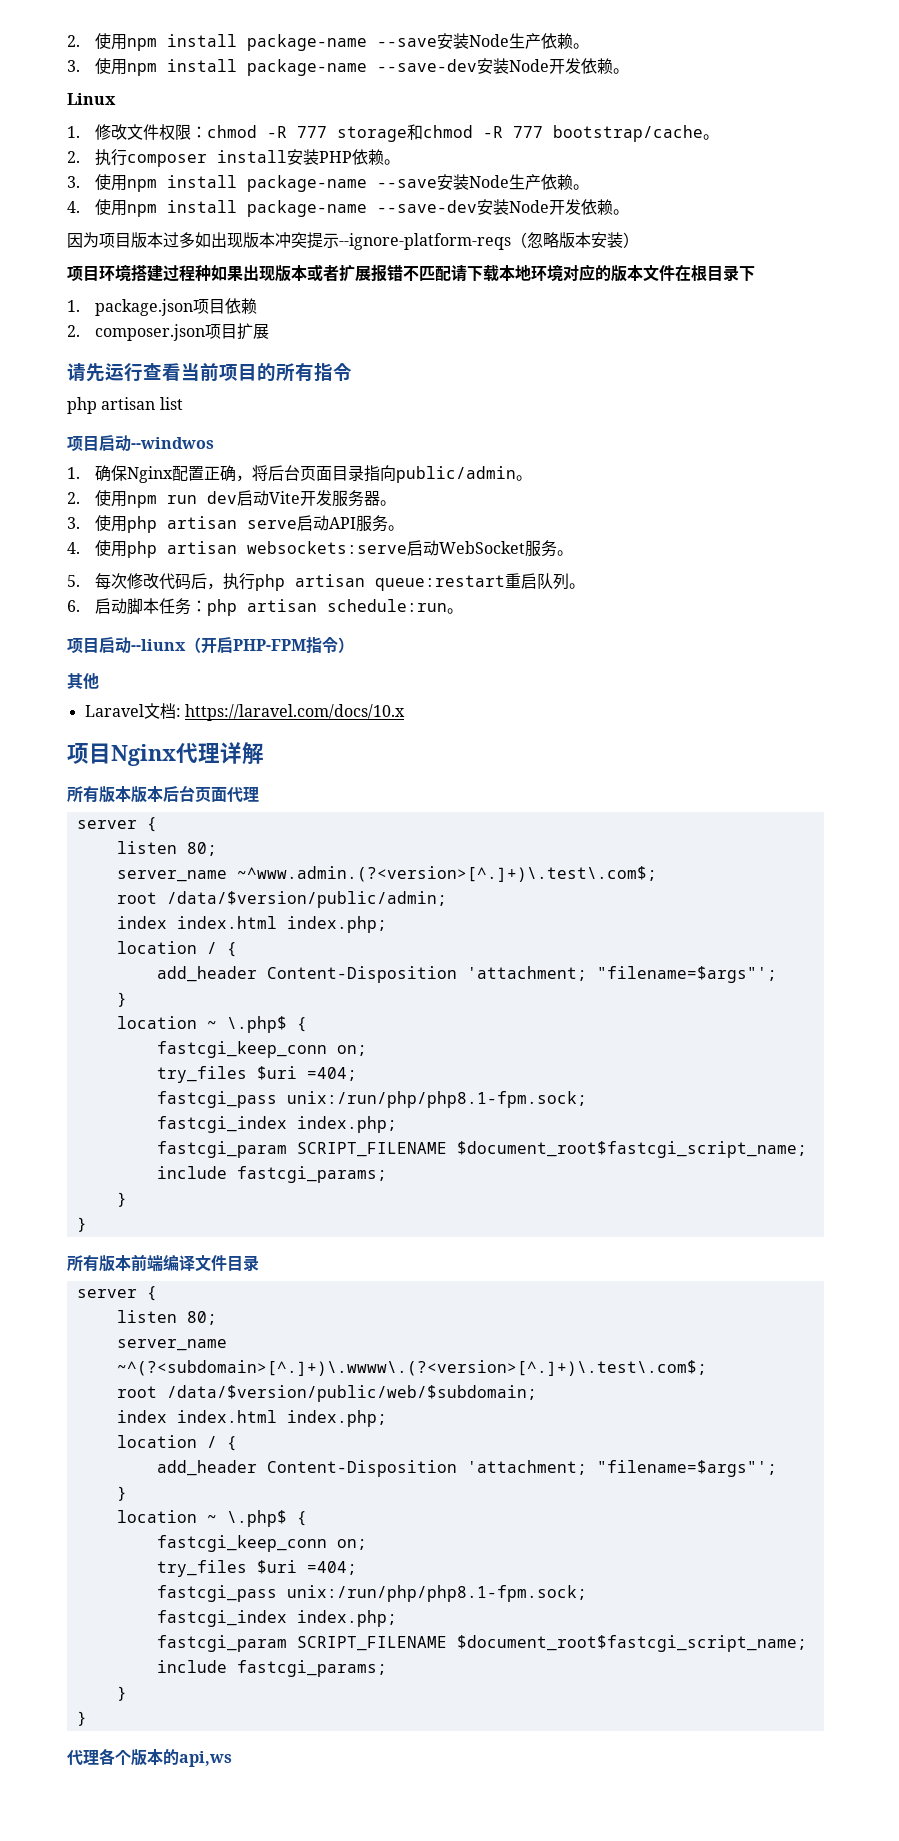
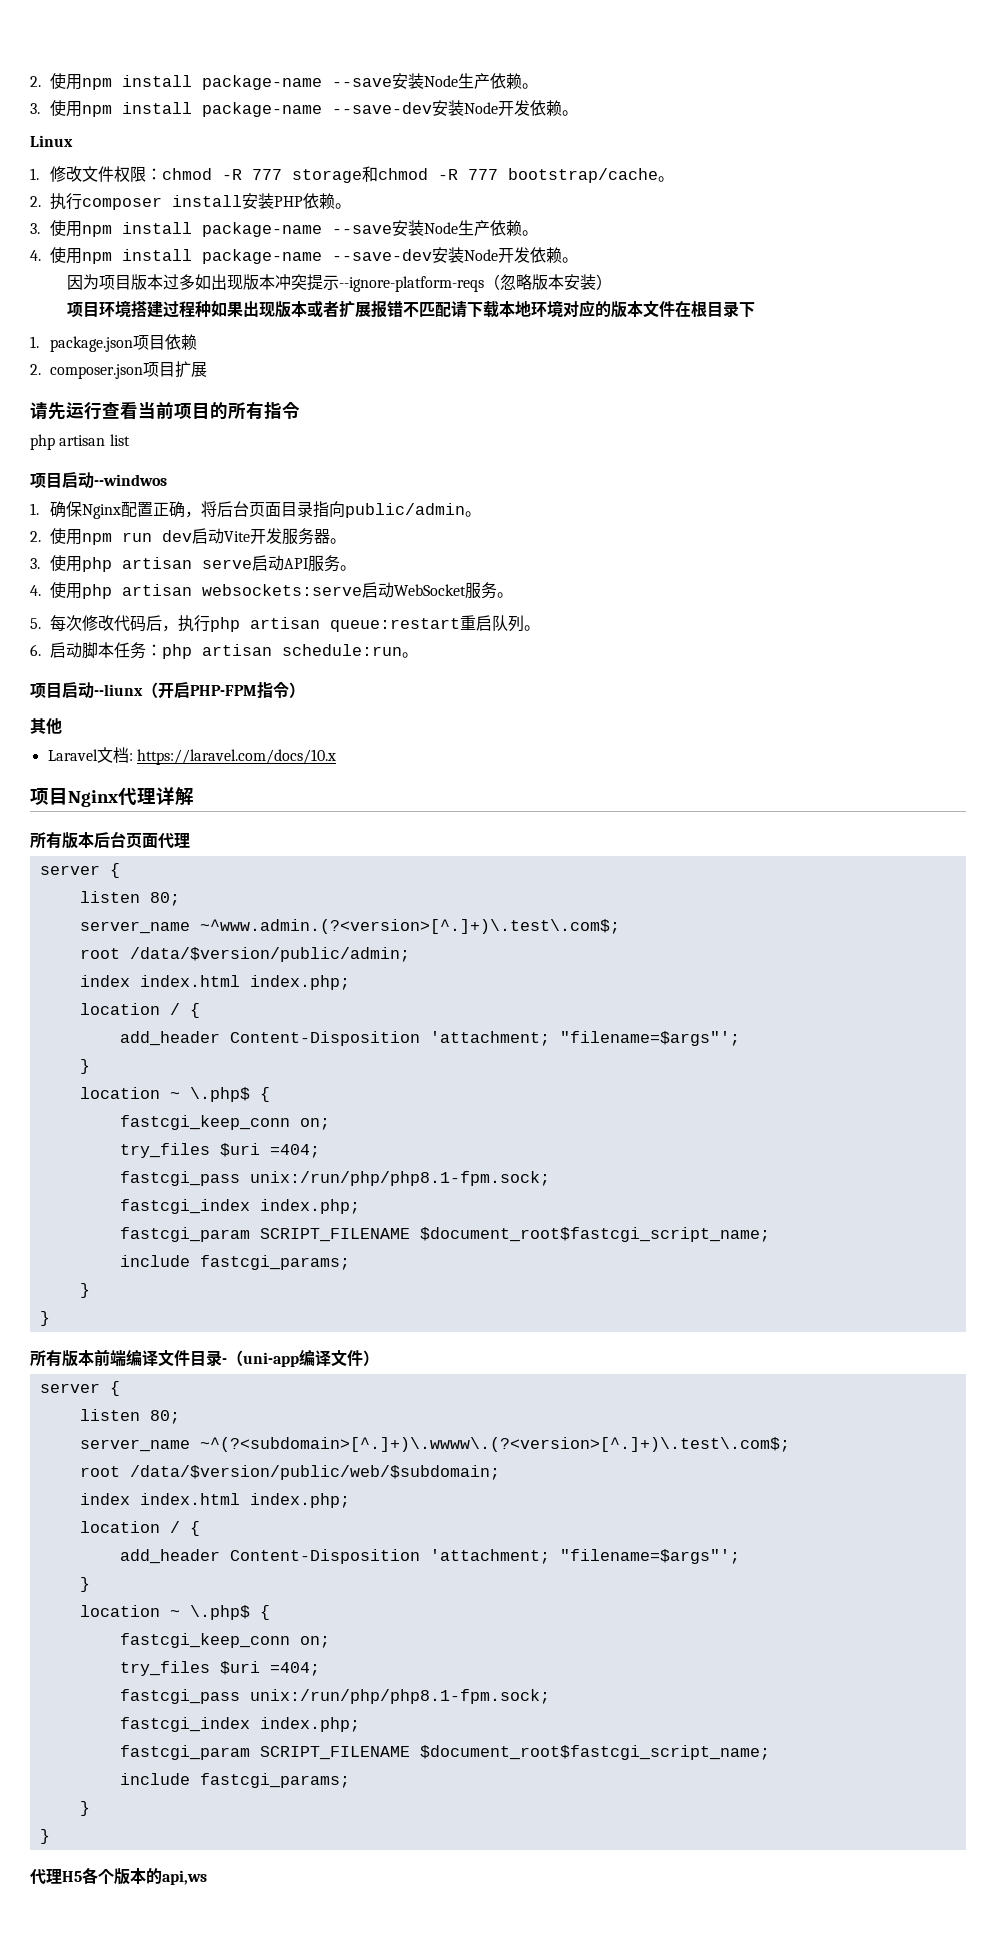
- 所有版本版本后台页面代理
+ 所有版本后台页面代理
- 所有版本前端编译文件目录
+ 所有版本前端编译文件目录-（uni-app编译文件）
- 代理各个版本的api,ws
+ 代理H5各个版本的api,ws

